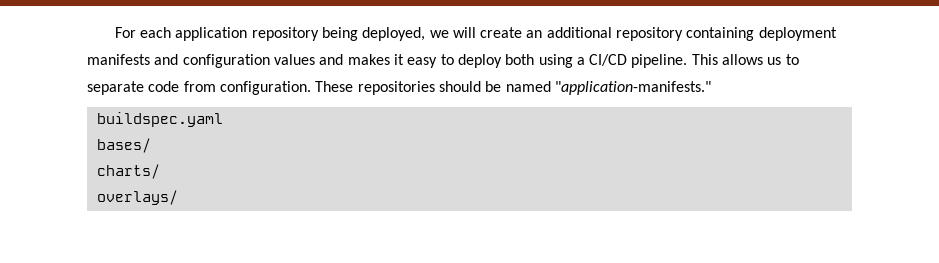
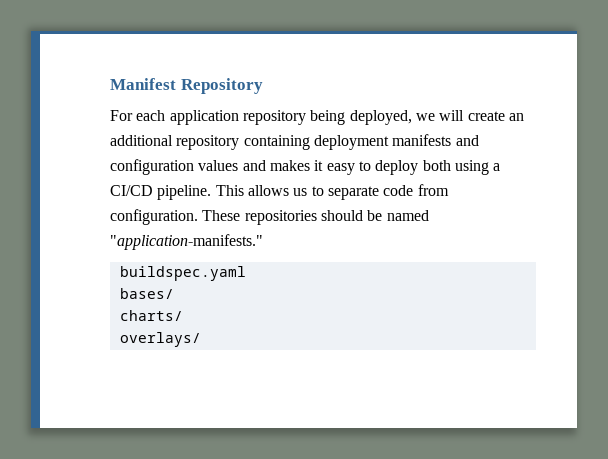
+ Manifest Repository

